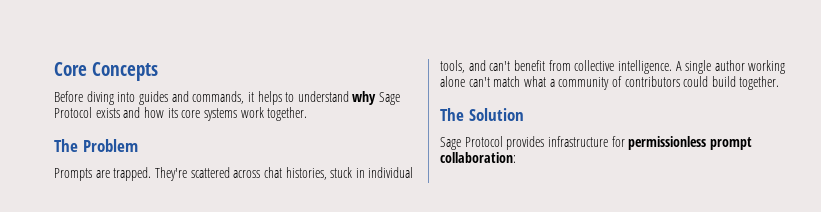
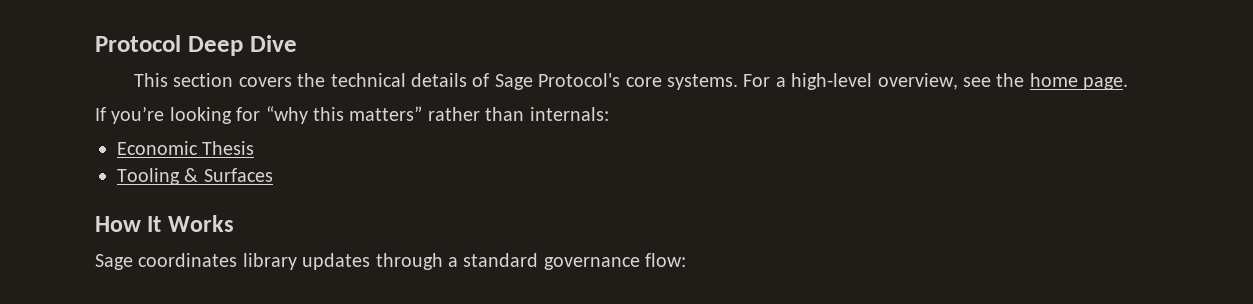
- Core Concepts
- Before diving into guides and commands, it helps to understand why Sage Protocol exists and how its core systems work together.
- The Problem
- Prompts are trapped. They're scattered across chat histories, stuck in individual tools, and can't benefit from collective intelligence. A single author working alone can't match what a community of contributors could build together.
- The Solution
- Sage Protocol provides infrastructure for permissionless prompt collaboration:
+ Protocol Deep Dive
+ This section covers the technical details of Sage Protocol's core systems. For a high-level overview, see the home page.
+ If you’re looking for “why this matters” rather than internals:
+ Economic Thesis
+ Tooling & Surfaces
+ How It Works
+ Sage coordinates library updates through a standard governance flow:

